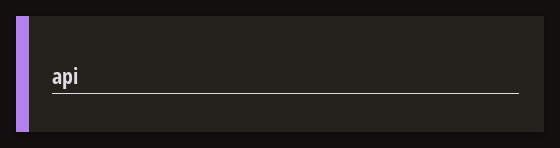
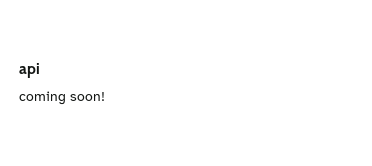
+ coming soon!

